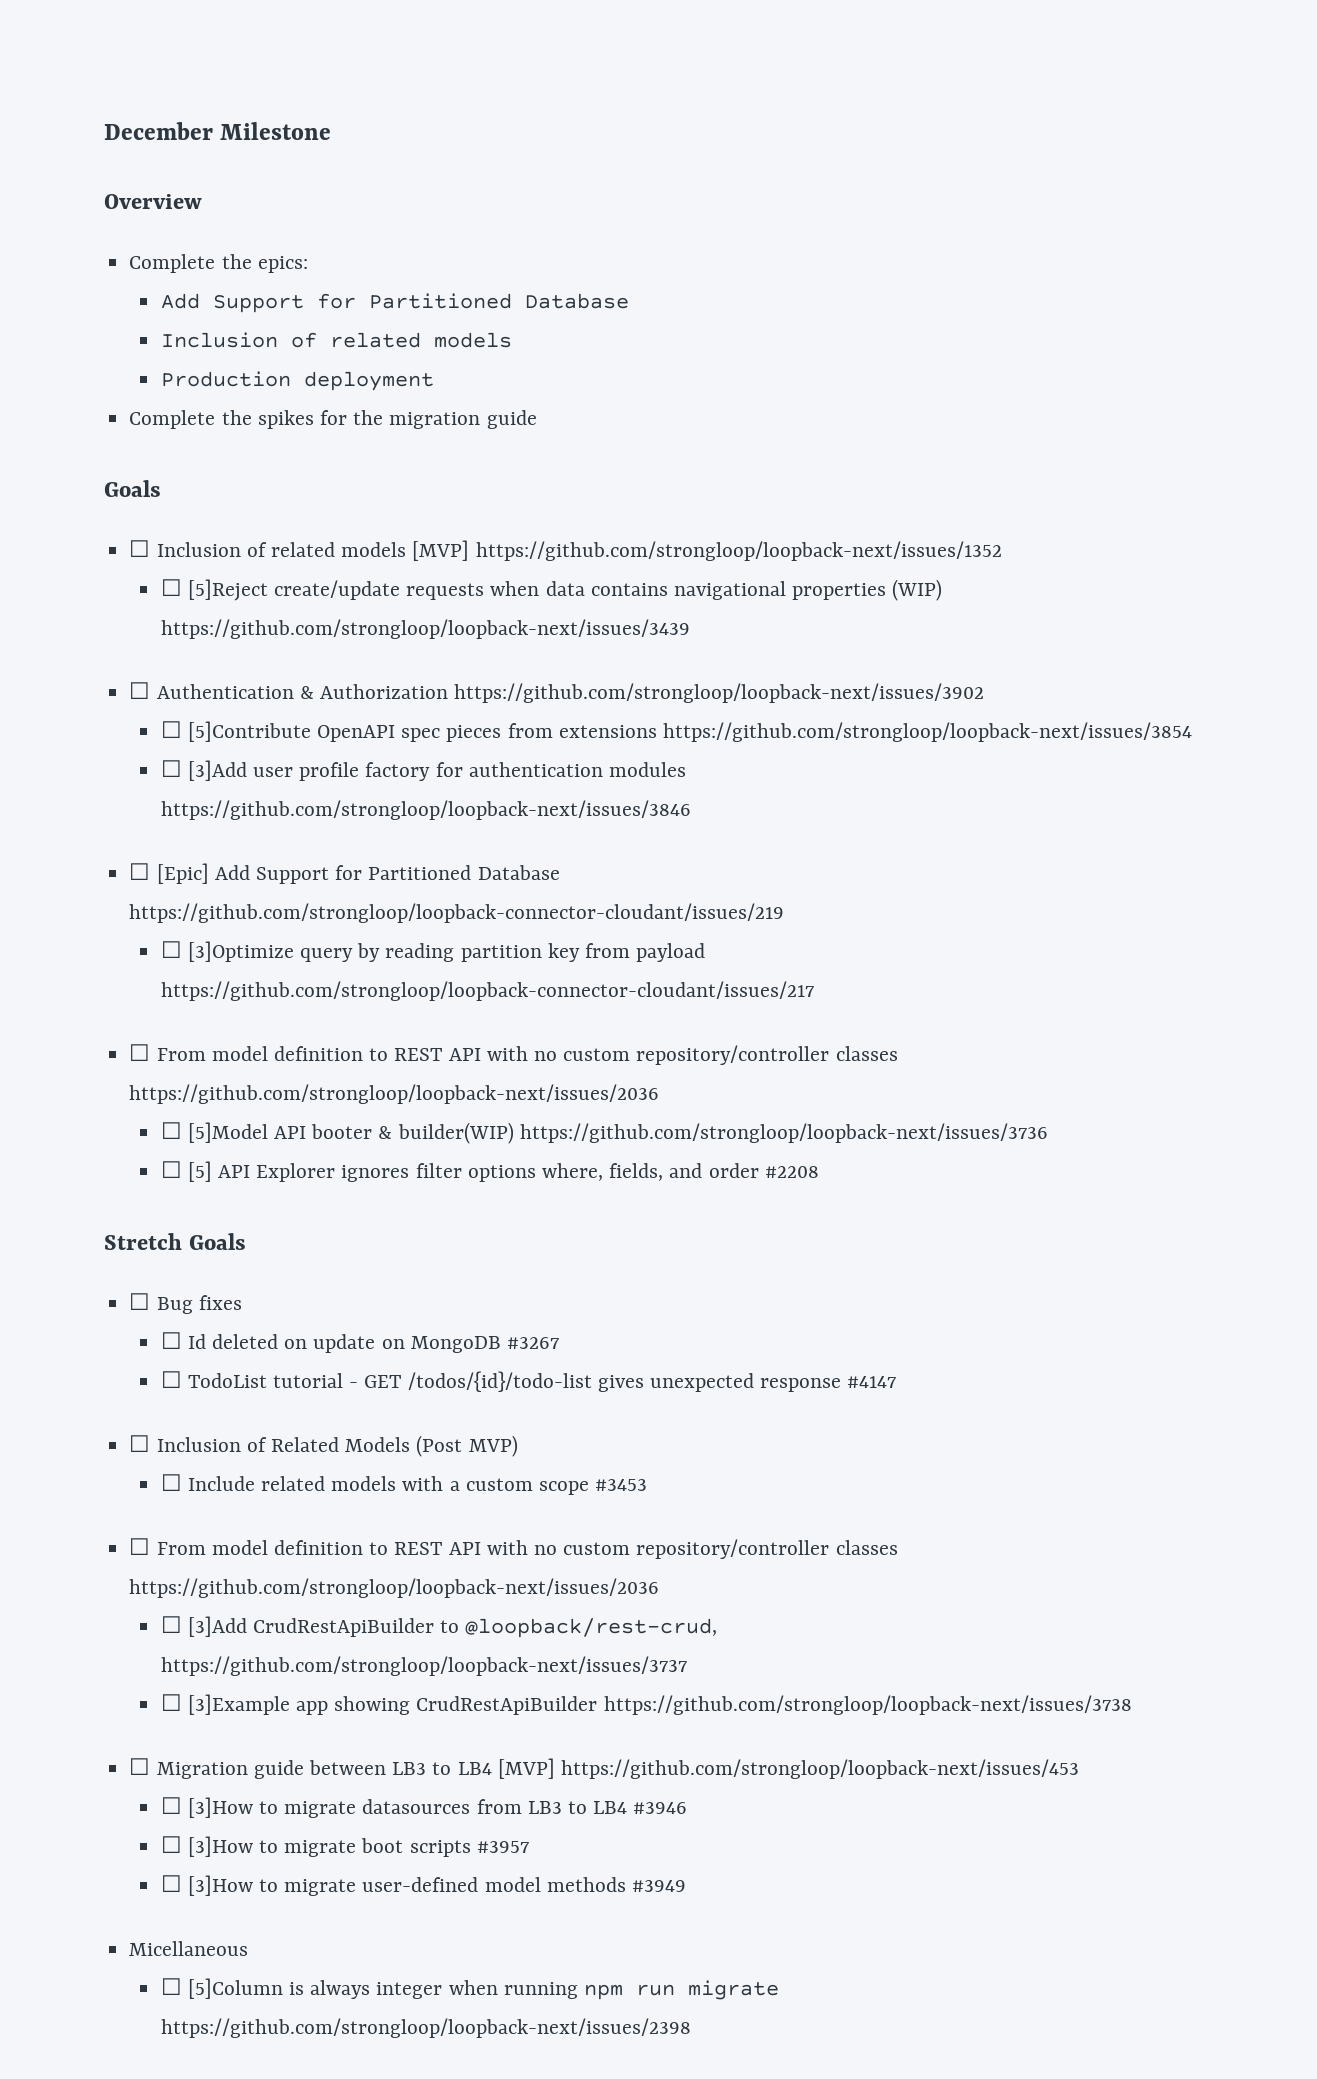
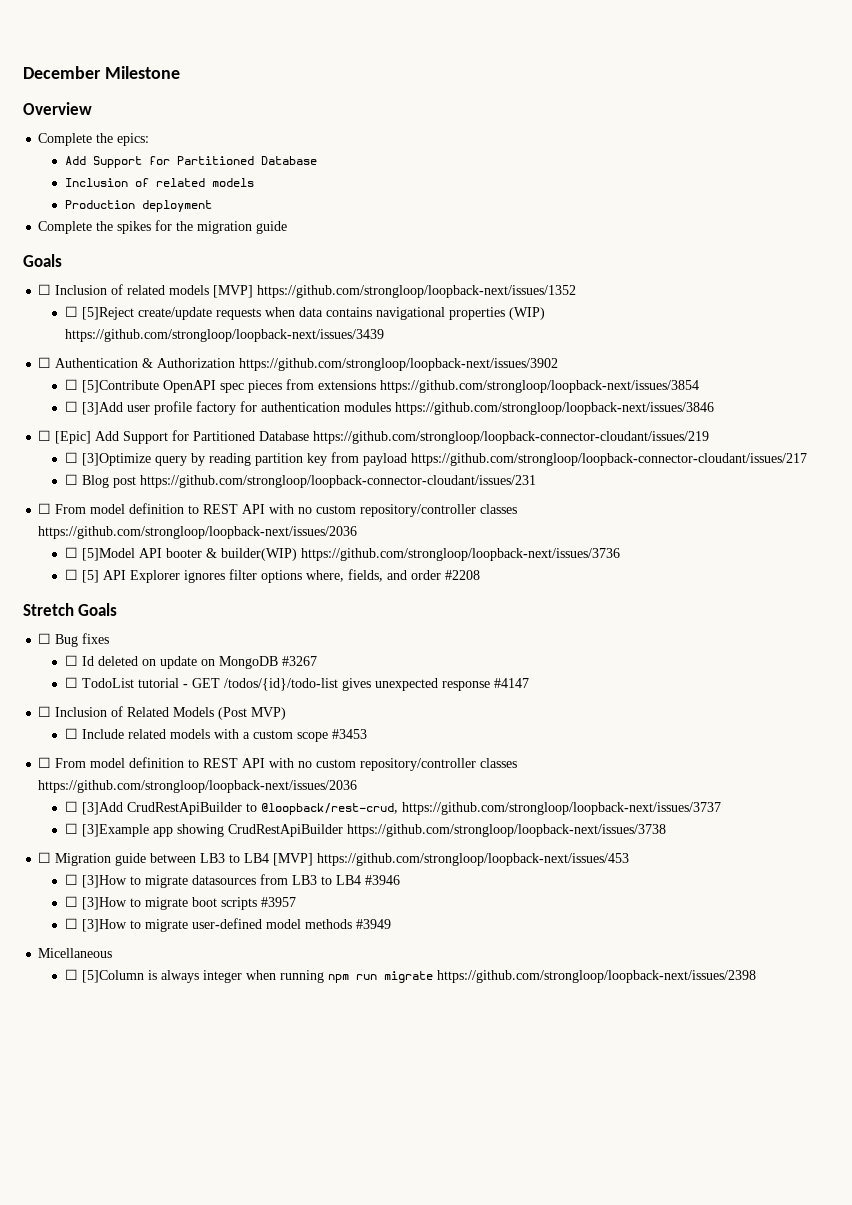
+ ☐ Blog post https://github.com/strongloop/loopback-connector-cloudant/issues/231

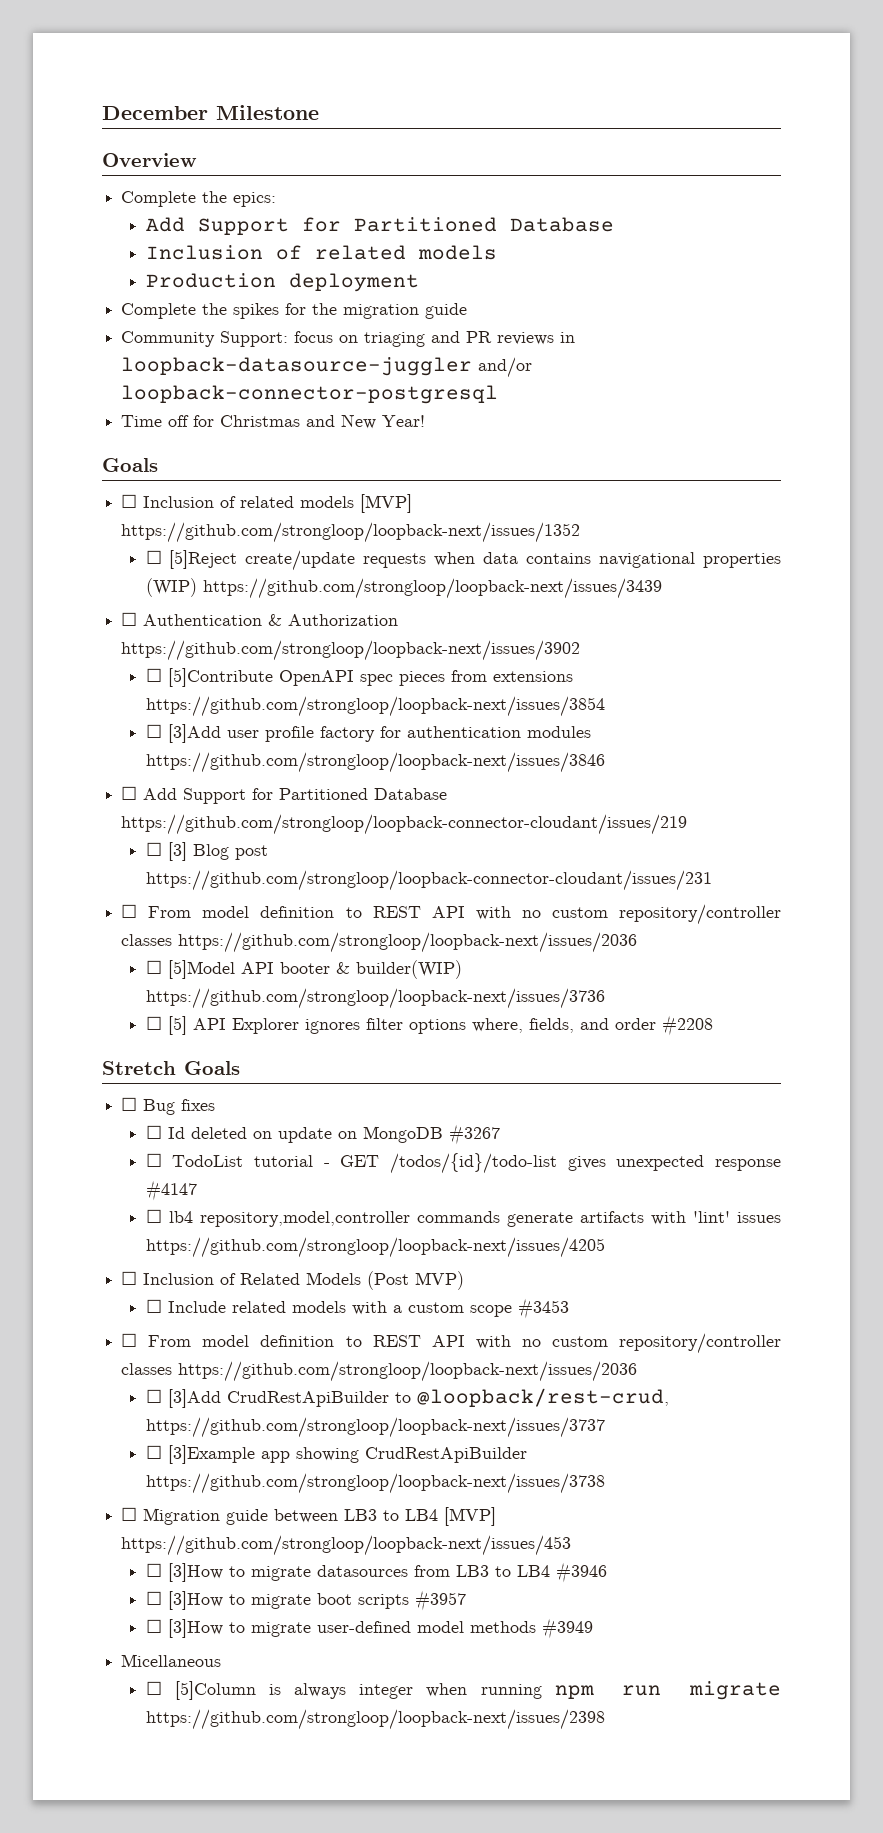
+ Community Support: focus on triaging and PR reviews in loopback-datasource-juggler and/or loopback-connector-postgresql
+ Time off for Christmas and New Year!
- ☐ [Epic] Add Support for Partitioned Database https://github.com/strongloop/loopback-connector-cloudant/issues/219
+ ☐ Add Support for Partitioned Database https://github.com/strongloop/loopback-connector-cloudant/issues/219
- ☐ [3]Optimize query by reading partition key from payload https://github.com/strongloop/loopback-connector-cloudant/issues/217
- ☐ Blog post https://github.com/strongloop/loopback-connector-cloudant/issues/231
+ ☐ [3] Blog post https://github.com/strongloop/loopback-connector-cloudant/issues/231
+ ☐ lb4 repository,model,controller commands generate artifacts with 'lint' issues https://github.com/strongloop/loopback-next/issues/4205

